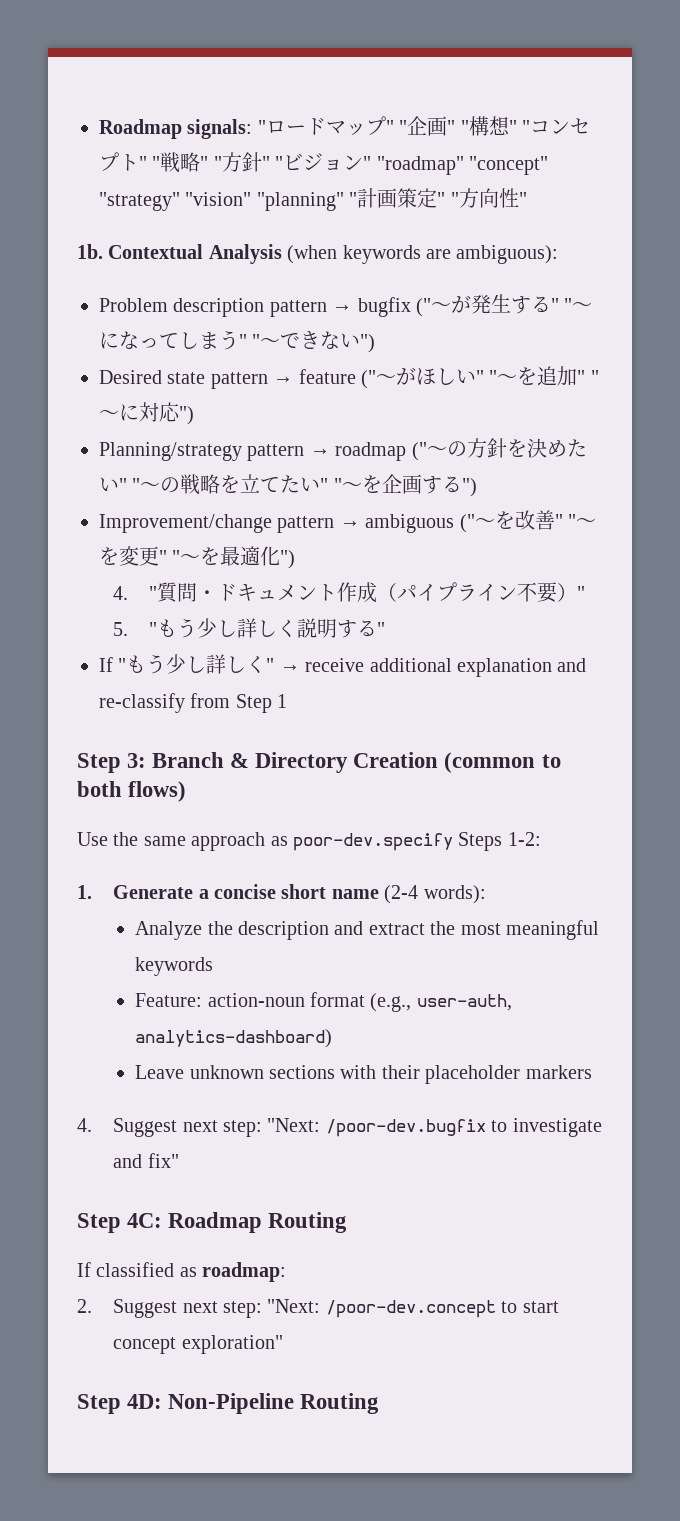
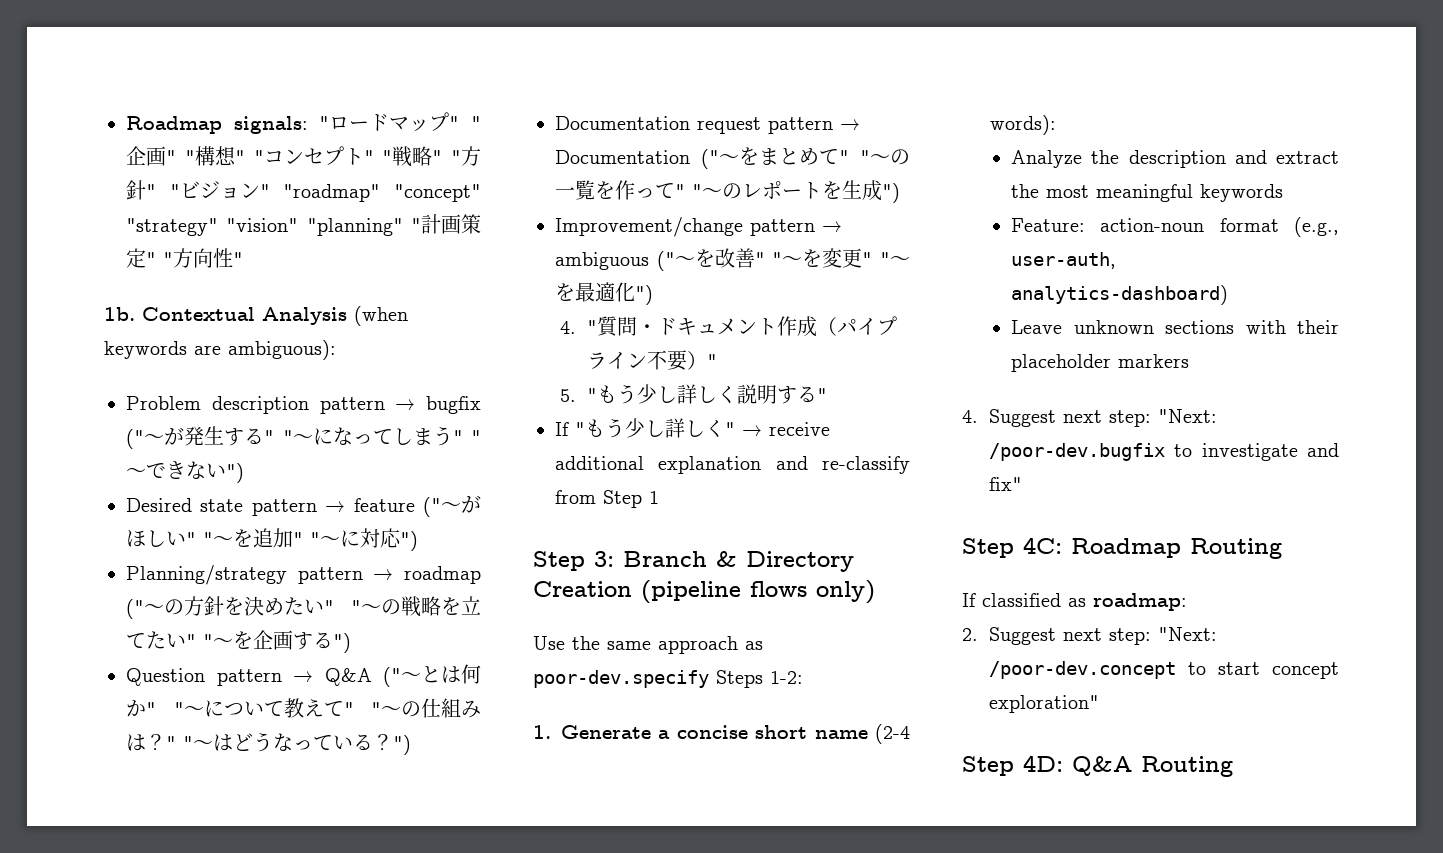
+ Question pattern → Q&A ("〜とは何か" "〜について教えて" "〜の仕組みは？" "〜はどうなっている？")
+ Documentation request pattern → Documentation ("〜をまとめて" "〜の一覧を作って" "〜のレポートを生成")
- Step 3: Branch & Directory Creation (common to both flows)
+ Step 3: Branch & Directory Creation (pipeline flows only)
- Step 4D: Non-Pipeline Routing
+ Step 4D: Q&A Routing

